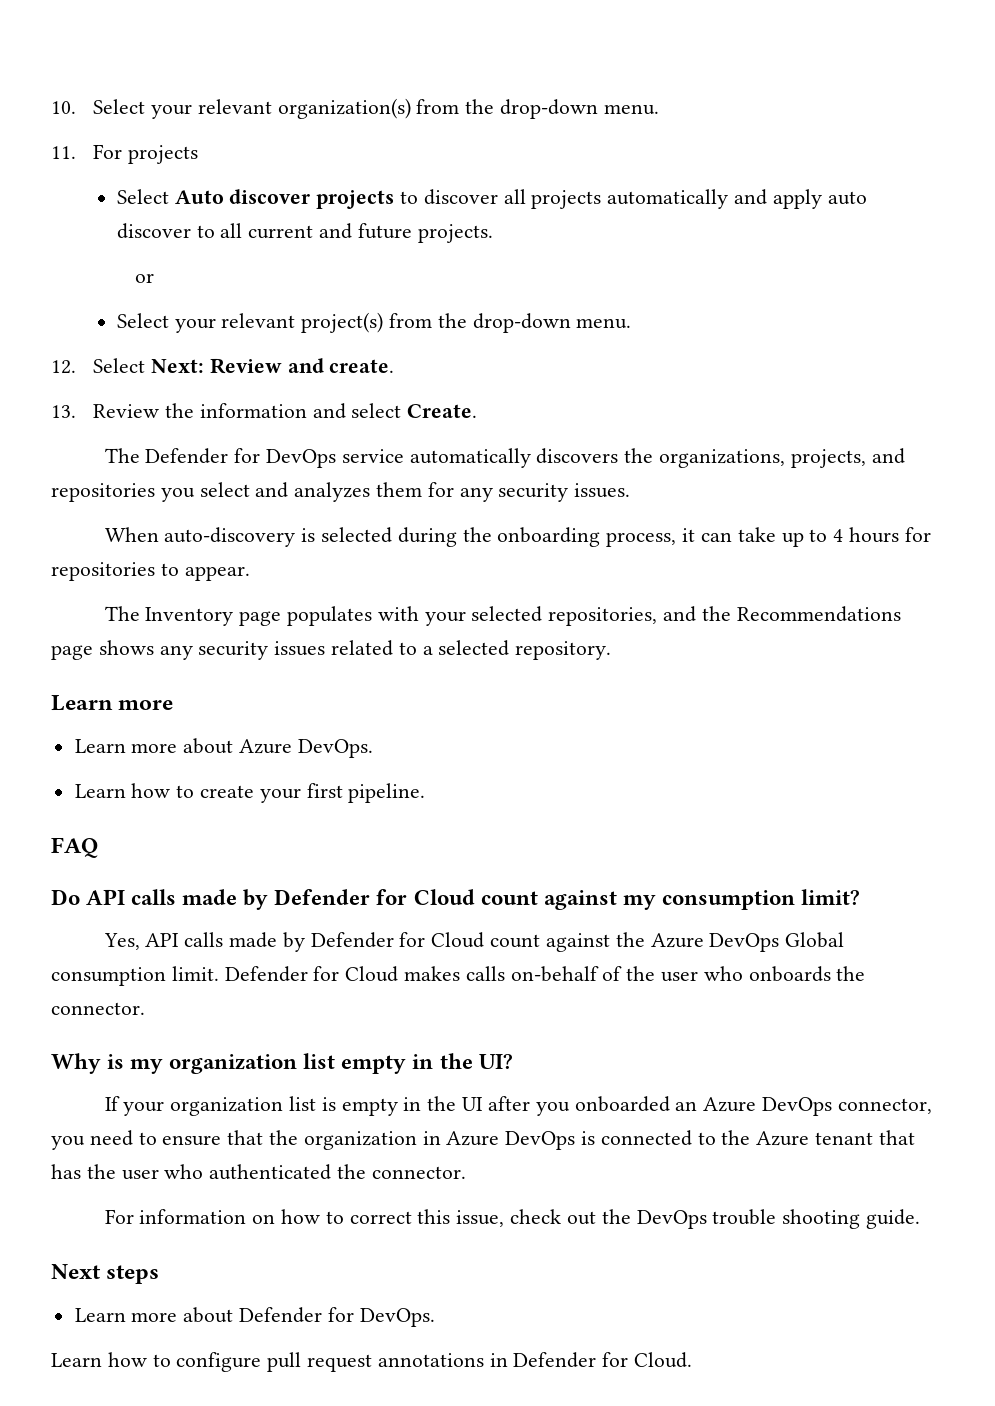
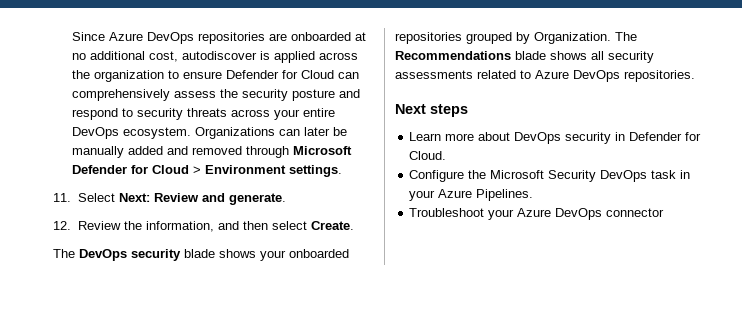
- 10. Select your relevant organization(s) from the drop-down menu.
- 11. For projects
- Select Auto discover projects to discover all projects automatically and apply auto discover to all current and future projects.
- or
- Select your relevant project(s) from the drop-down menu.
- 12. Select Next: Review and create.
- 13. Review the information and select Create.
- The Defender for DevOps service automatically discovers the organizations, projects, and repositories you select and analyzes them for any security issues.
- When auto-discovery is selected during the onboarding process, it can take up to 4 hours for repositories to appear.
- The Inventory page populates with your selected repositories, and the Recommendations page shows any security issues related to a selected repository.
- Learn more
- Learn more about Azure DevOps.
- Learn how to create your first pipeline.
- FAQ
- Do API calls made by Defender for Cloud count against my consumption limit?
- Yes, API calls made by Defender for Cloud count against the Azure DevOps Global consumption limit. Defender for Cloud makes calls on-behalf of the user who onboards the connector.
- Why is my organization list empty in the UI?
- If your organization list is empty in the UI after you onboarded an Azure DevOps connector, you need to ensure that the organization in Azure DevOps is connected to the Azure tenant that has the user who authenticated the connector.
- For information on how to correct this issue, check out the DevOps trouble shooting guide.
+ Since Azure DevOps repositories are onboarded at no additional cost, autodiscover is applied across the organization to ensure Defender for Cloud can comprehensively assess the security posture and respond to security threats across your entire DevOps ecosystem. Organizations can later be manually added and removed through Microsoft Defender for Cloud > Environment settings.
+ 11. Select Next: Review and generate.
+ 12. Review the information, and then select Create.
+ The DevOps security blade shows your onboarded repositories grouped by Organization. The Recommendations blade shows all security assessments related to Azure DevOps repositories.
- Learn more about Defender for DevOps.
- Learn how to configure pull request annotations in Defender for Cloud.
+ Learn more about DevOps security in Defender for Cloud.
+ Configure the Microsoft Security DevOps task in your Azure Pipelines.
+ Troubleshoot your Azure DevOps connector

